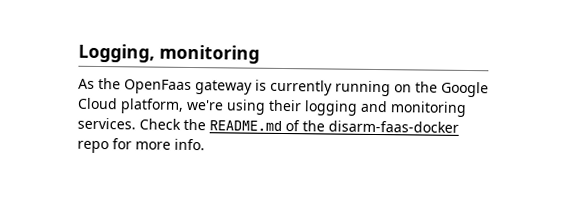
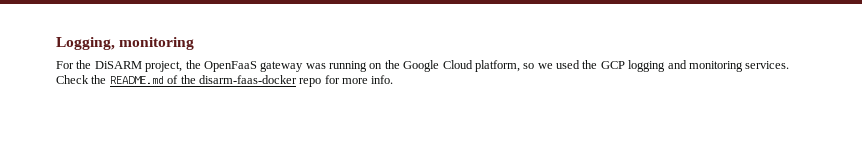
- As the OpenFaas gateway is currently running on the Google Cloud platform, we're using their logging and monitoring services.
+ For the DiSARM project, the OpenFaaS gateway was running on the Google Cloud platform, so we used the GCP logging and monitoring services.

